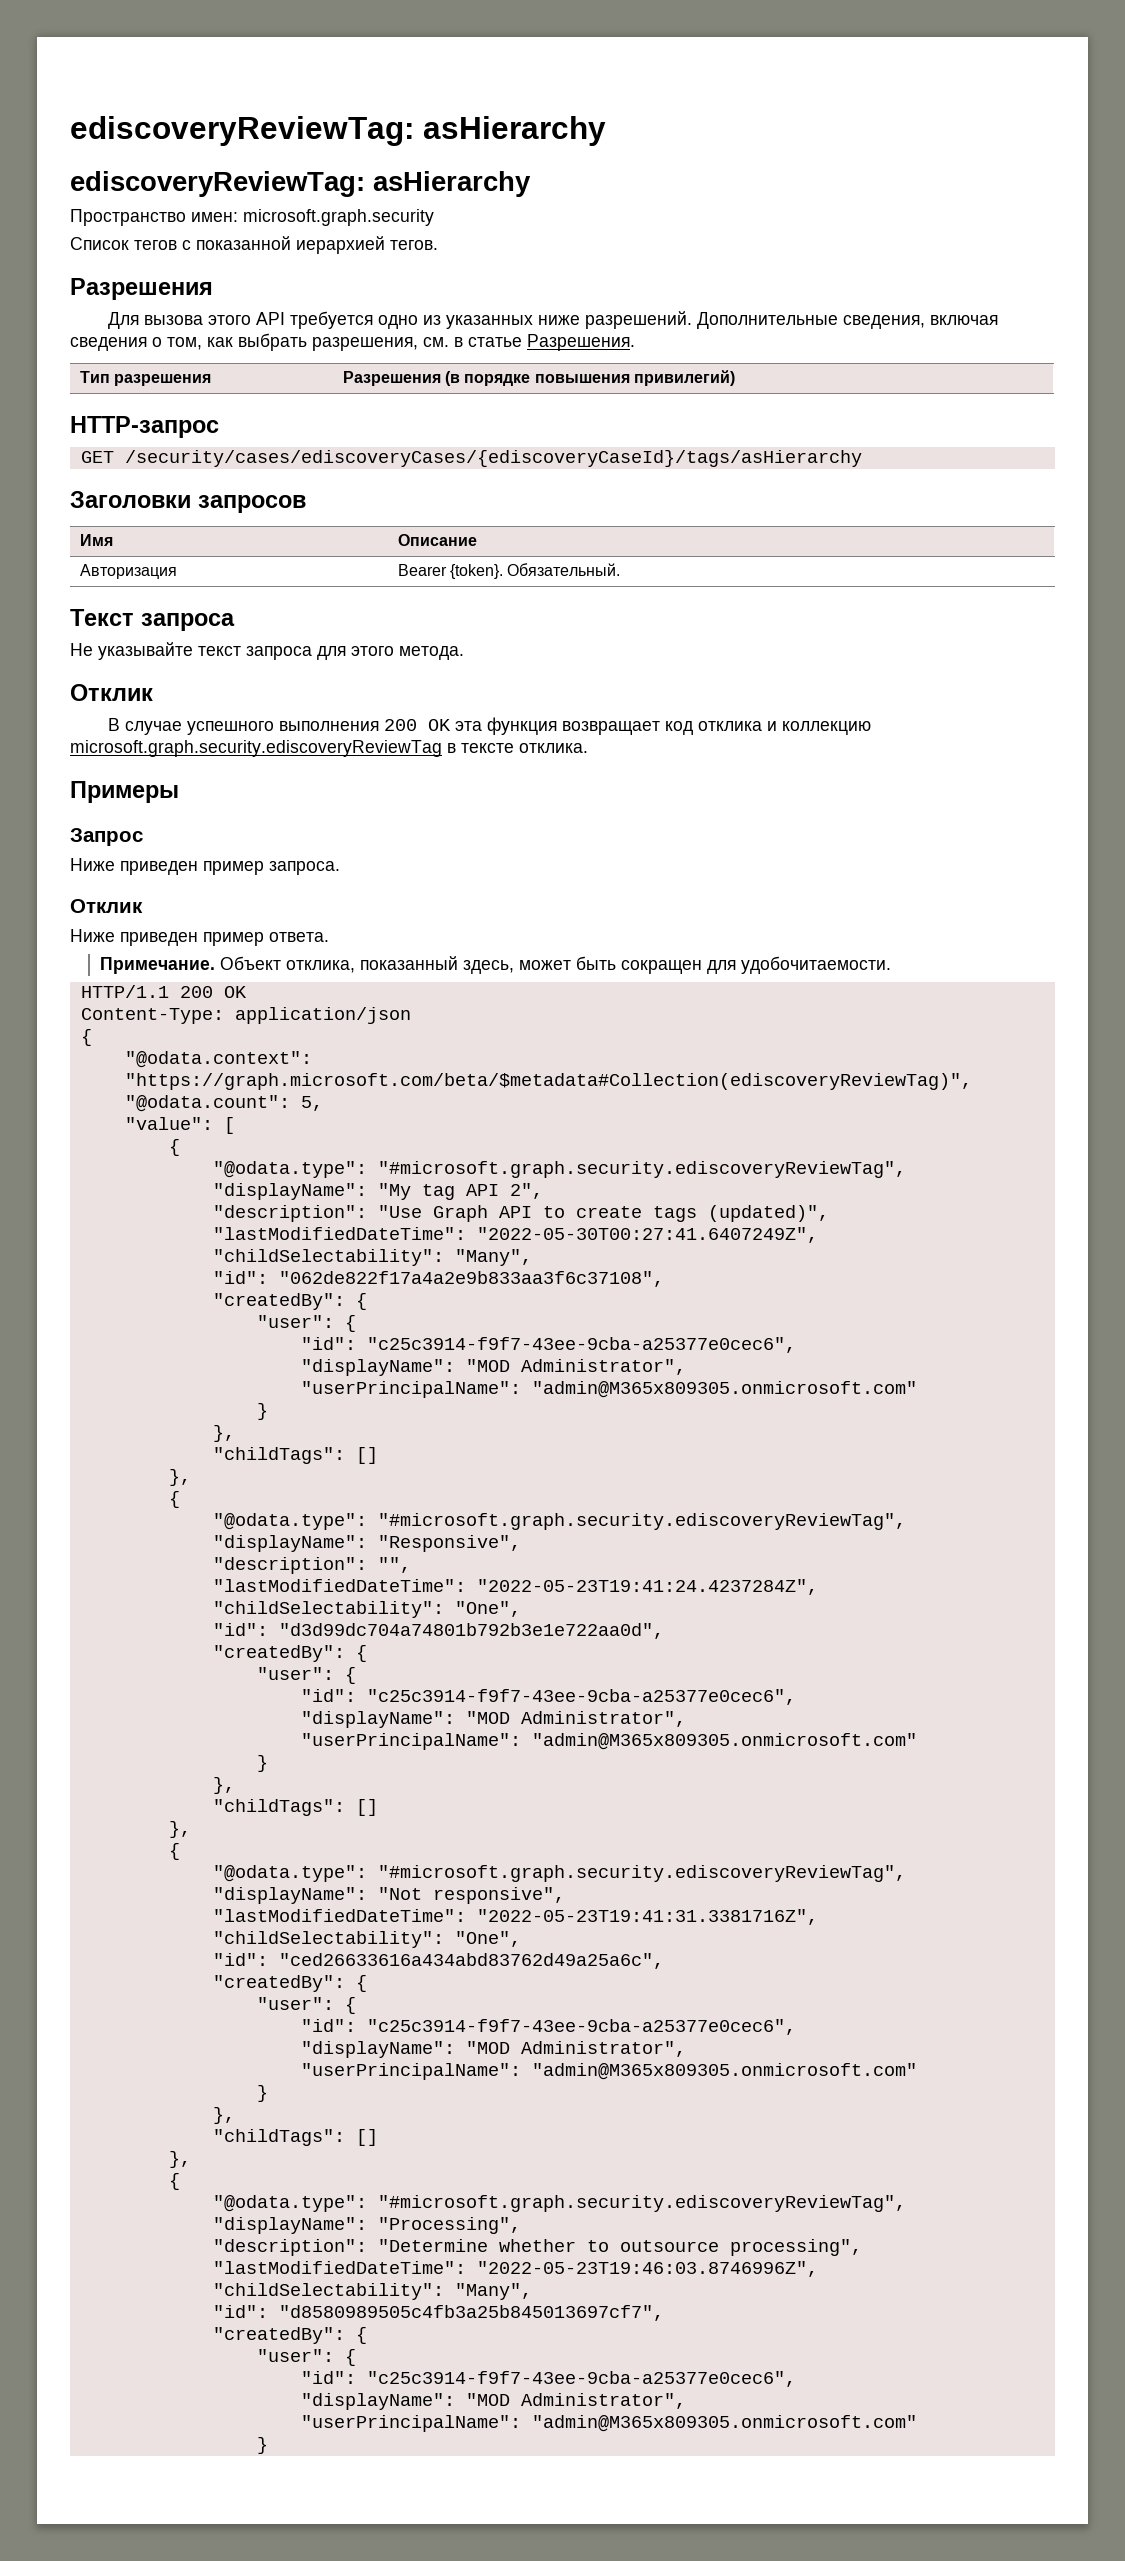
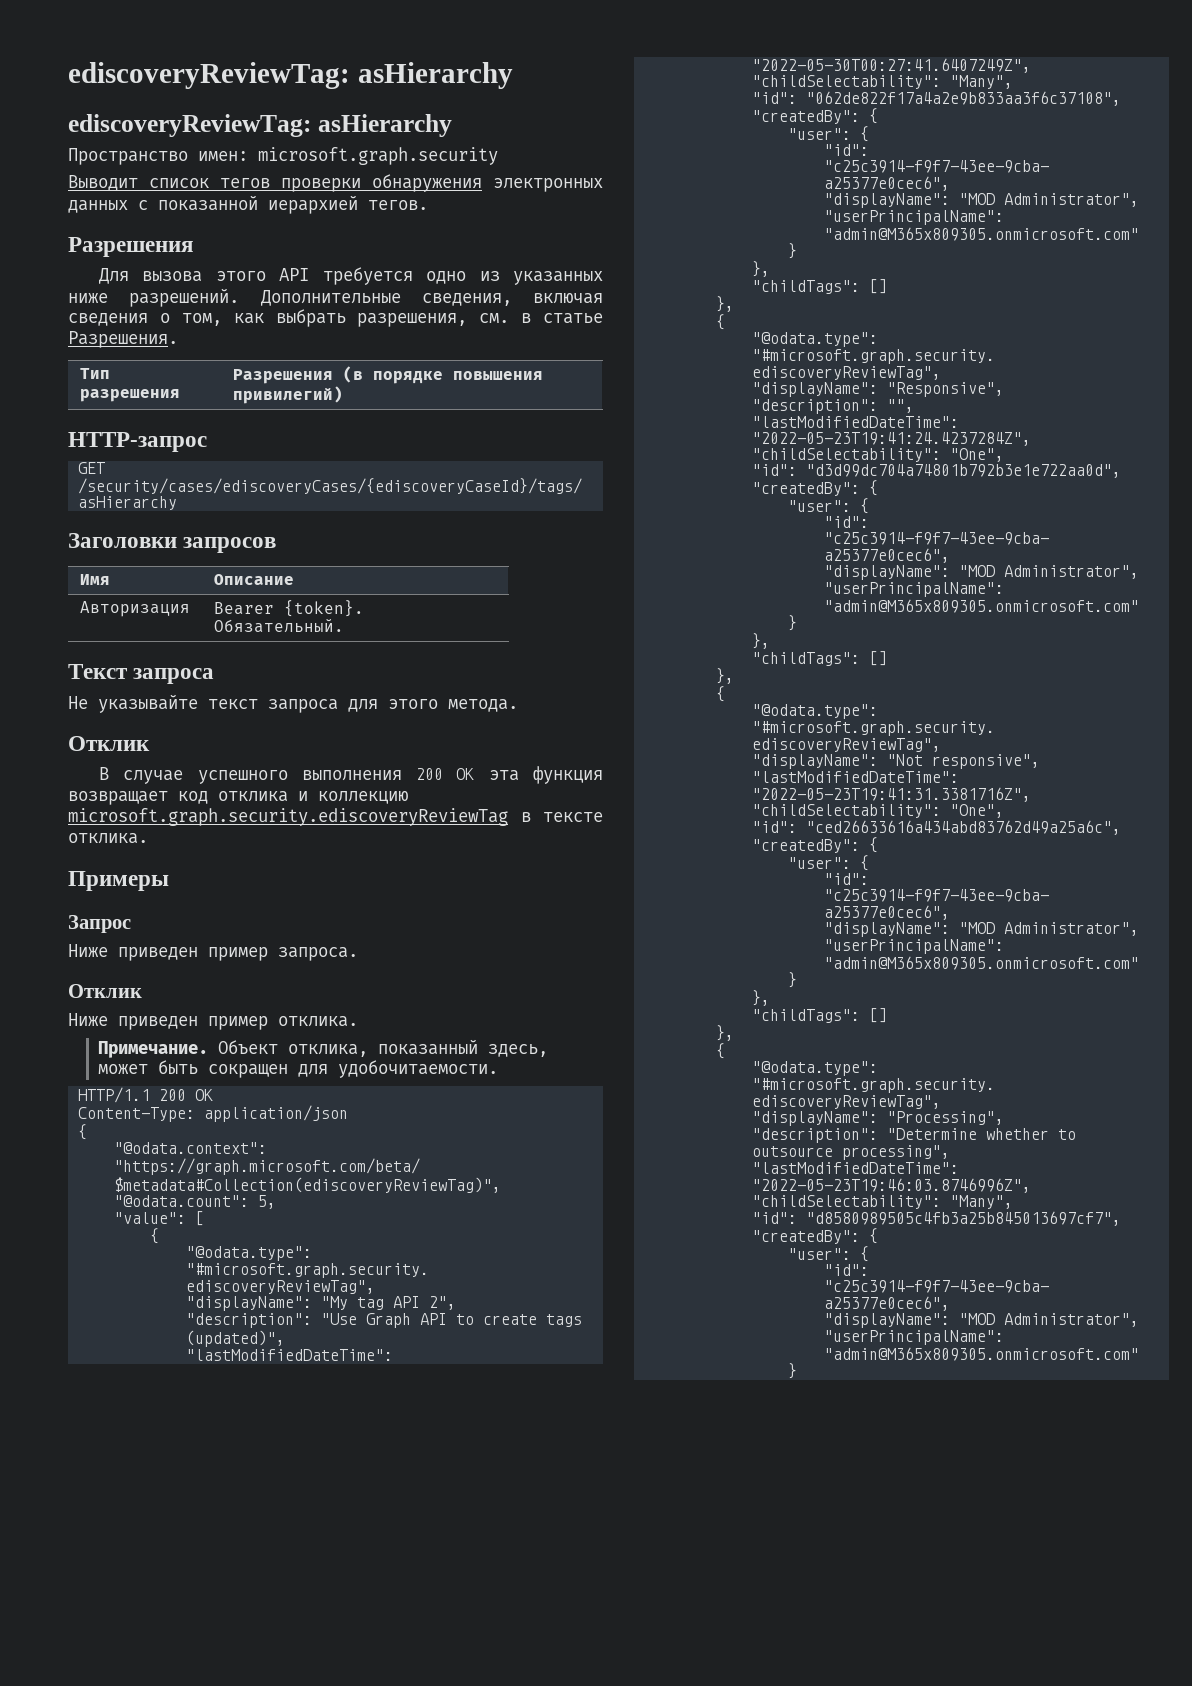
- Список тегов с показанной иерархией тегов.
+ Выводит список тегов проверки обнаружения электронных данных с показанной иерархией тегов.
- Ниже приведен пример ответа.
+ Ниже приведен пример отклика.

